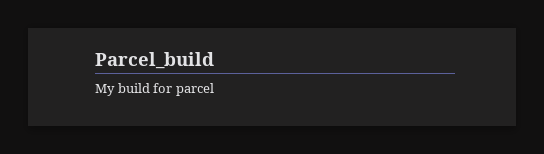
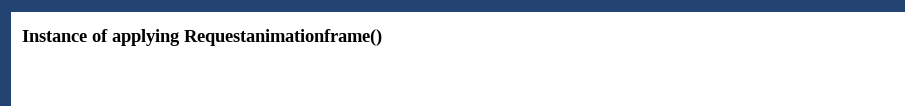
- Parcel_build
- My build for parcel
+ Instance of applying Requestanimationframe()

